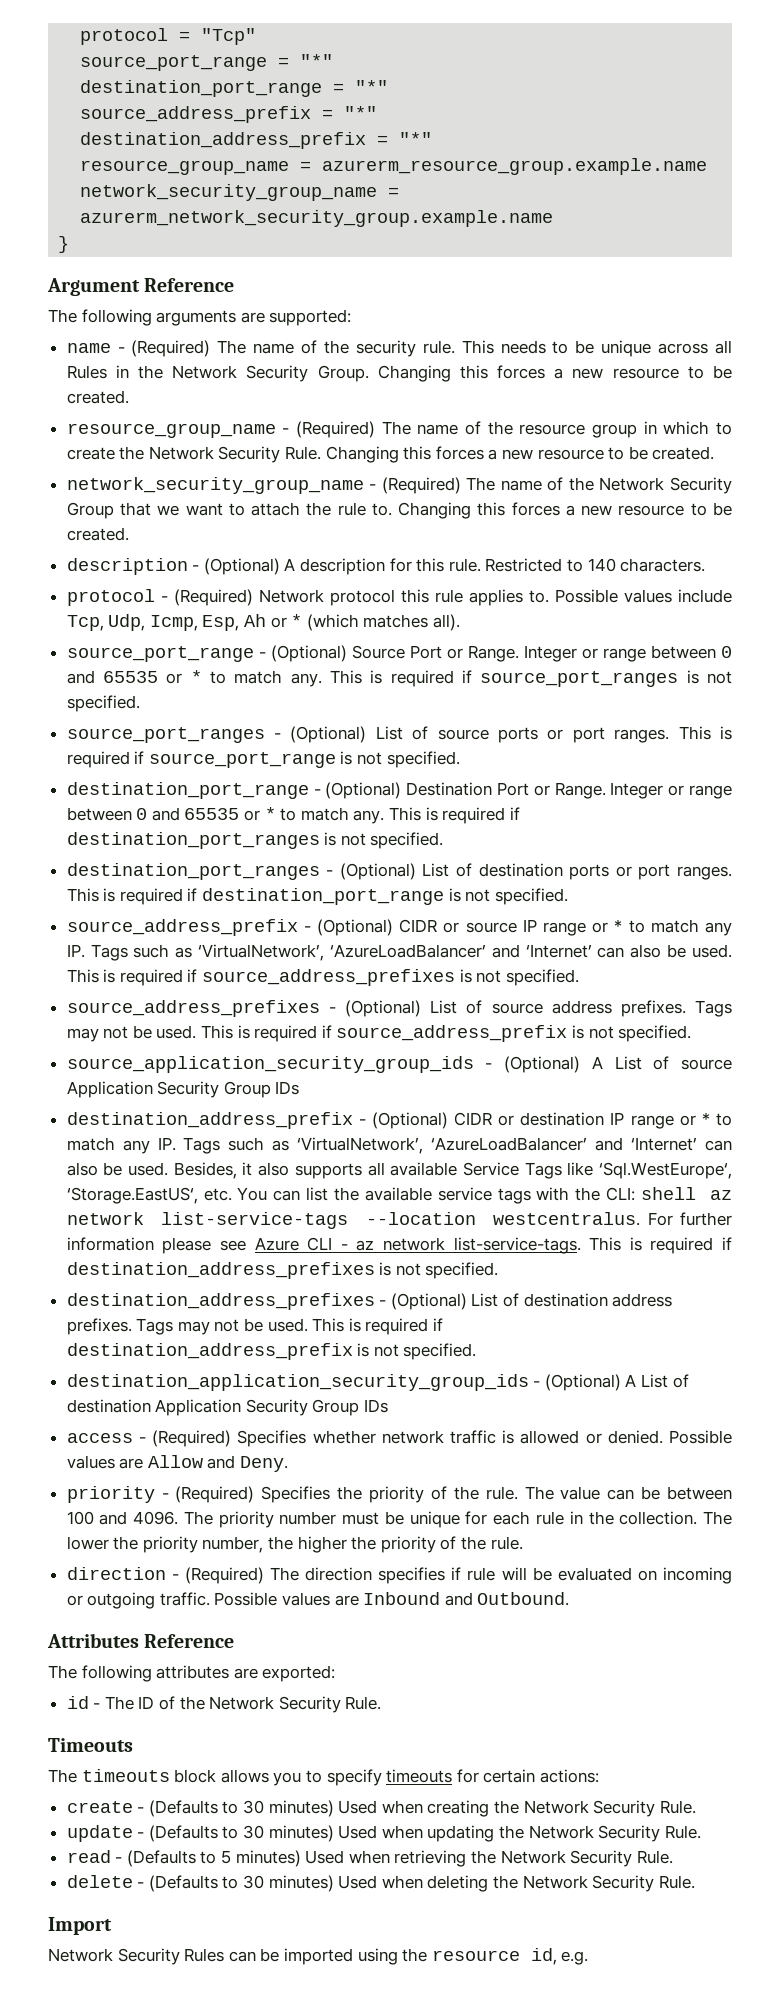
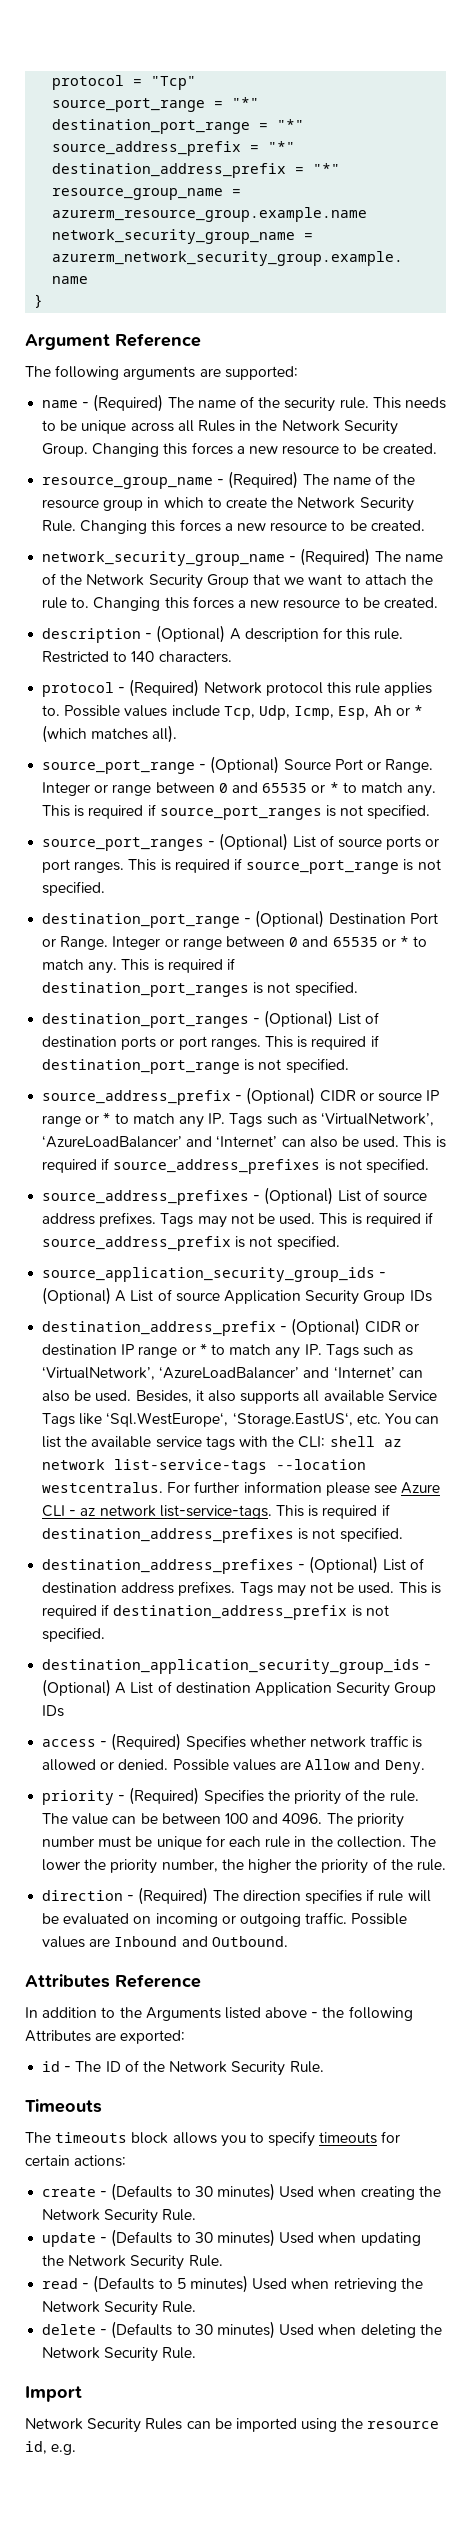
- The following attributes are exported:
+ In addition to the Arguments listed above - the following Attributes are exported:

